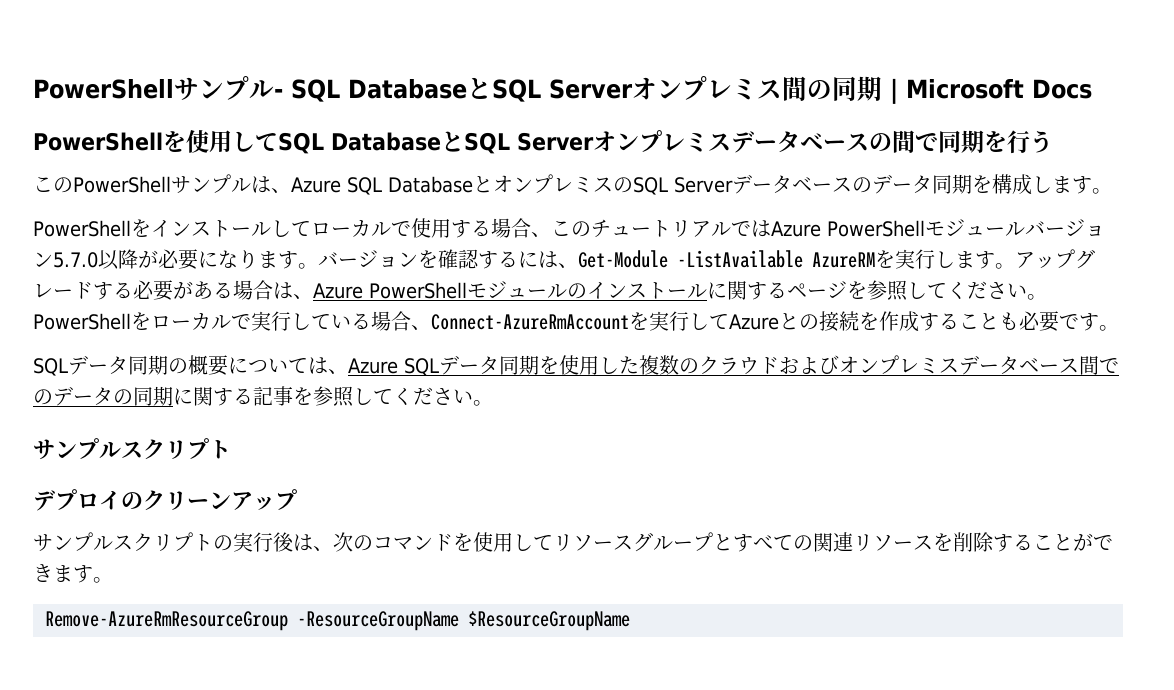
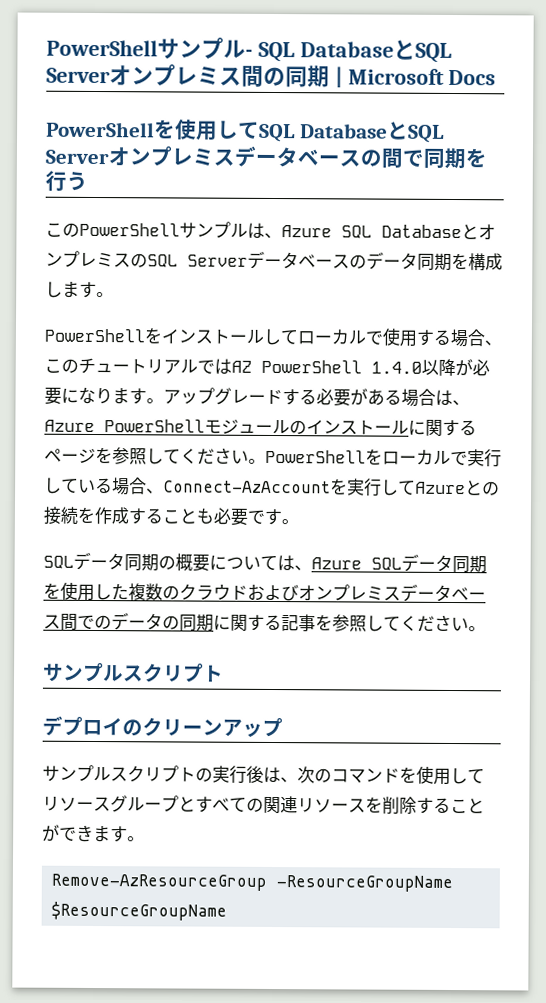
- PowerShellをインストールしてローカルで使用する場合、このチュートリアルではAzure PowerShellモジュールバージョン5.7.0以降が必要になります。
+ PowerShellをインストールしてローカルで使用する場合、このチュートリアルではAZ PowerShell 1.4.0以降が必要になります。
- バージョンを確認するには、Get-Module -ListAvailable AzureRMを実行します。
- PowerShellをローカルで実行している場合、Connect-AzureRmAccountを実行してAzureとの接続を作成することも必要です。
+ PowerShellをローカルで実行している場合、Connect-AzAccountを実行してAzureとの接続を作成することも必要です。
- Remove-AzureRmResourceGroup -ResourceGroupName $ResourceGroupName
+ Remove-AzResourceGroup -ResourceGroupName $ResourceGroupName

